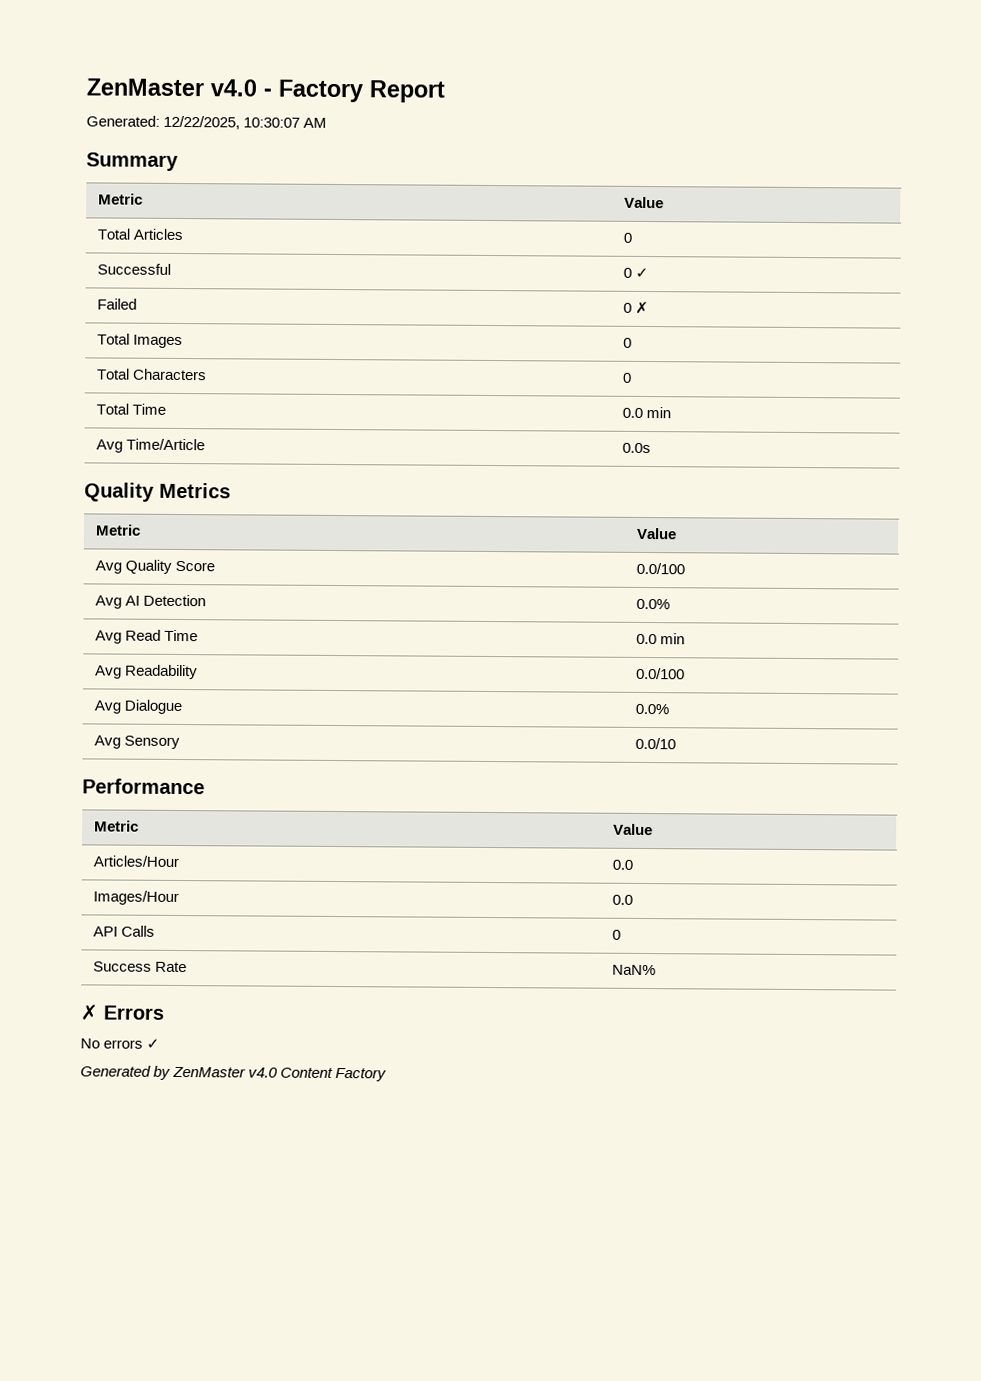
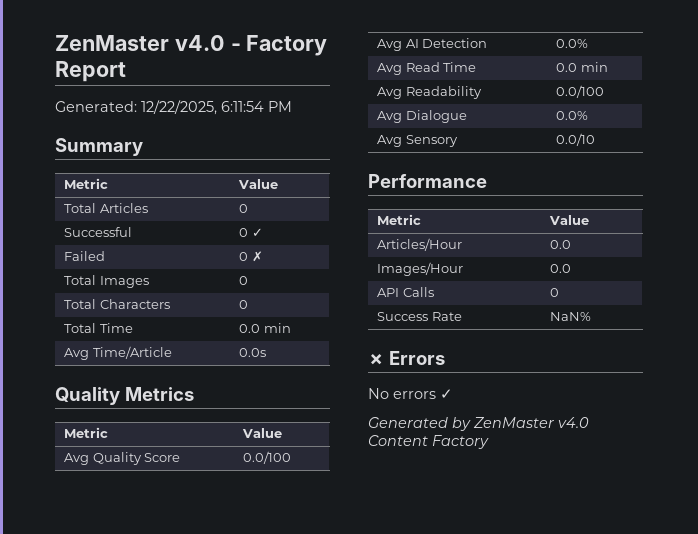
- Generated: 12/22/2025, 10:30:07 AM
+ Generated: 12/22/2025, 6:11:54 PM

